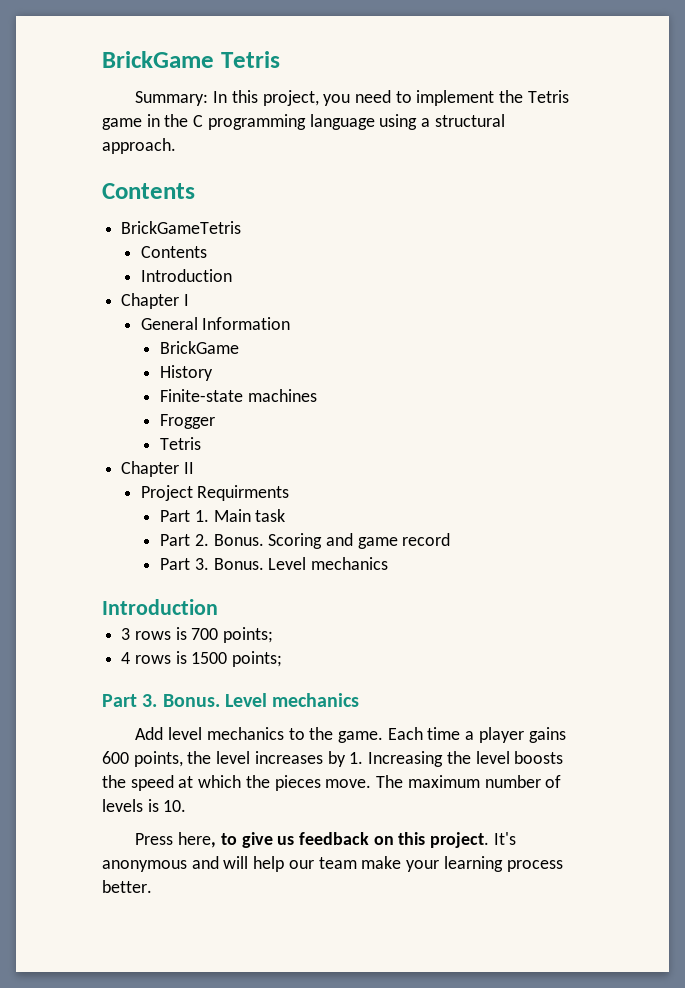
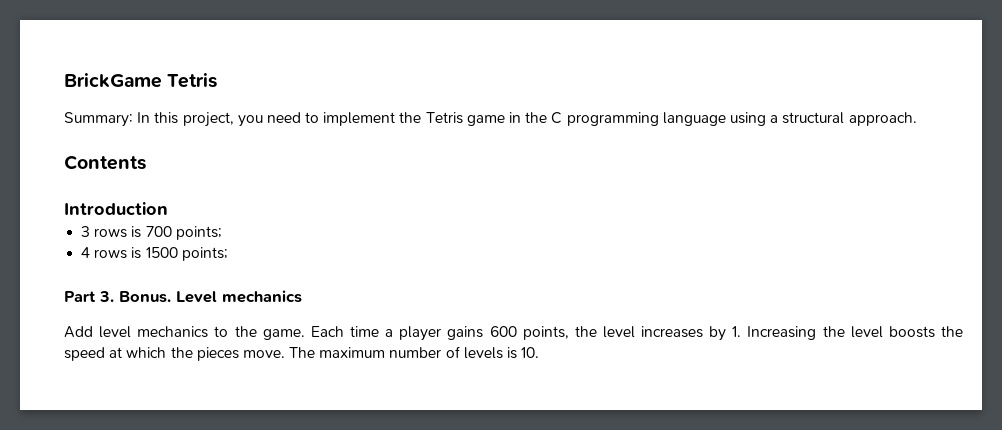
- BrickGameTetris
- Contents
- Introduction
- Chapter I
- General Information
- BrickGame
- History
- Finite-state machines
- Frogger
- Tetris
- Chapter II
- Project Requirments
- Part 1. Main task
- Part 2. Bonus. Scoring and game record
- Part 3. Bonus. Level mechanics
- Press here, to give us feedback on this project. It's anonymous and will help our team make your learning process better.

